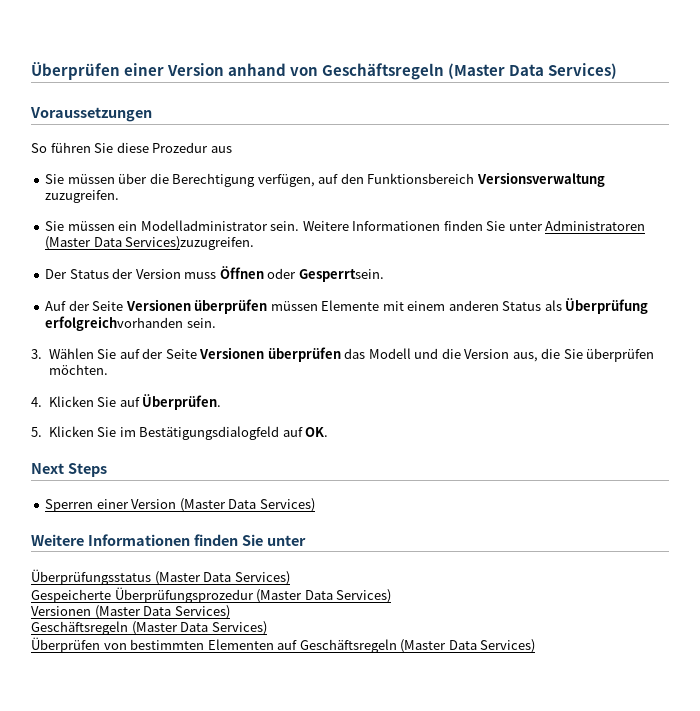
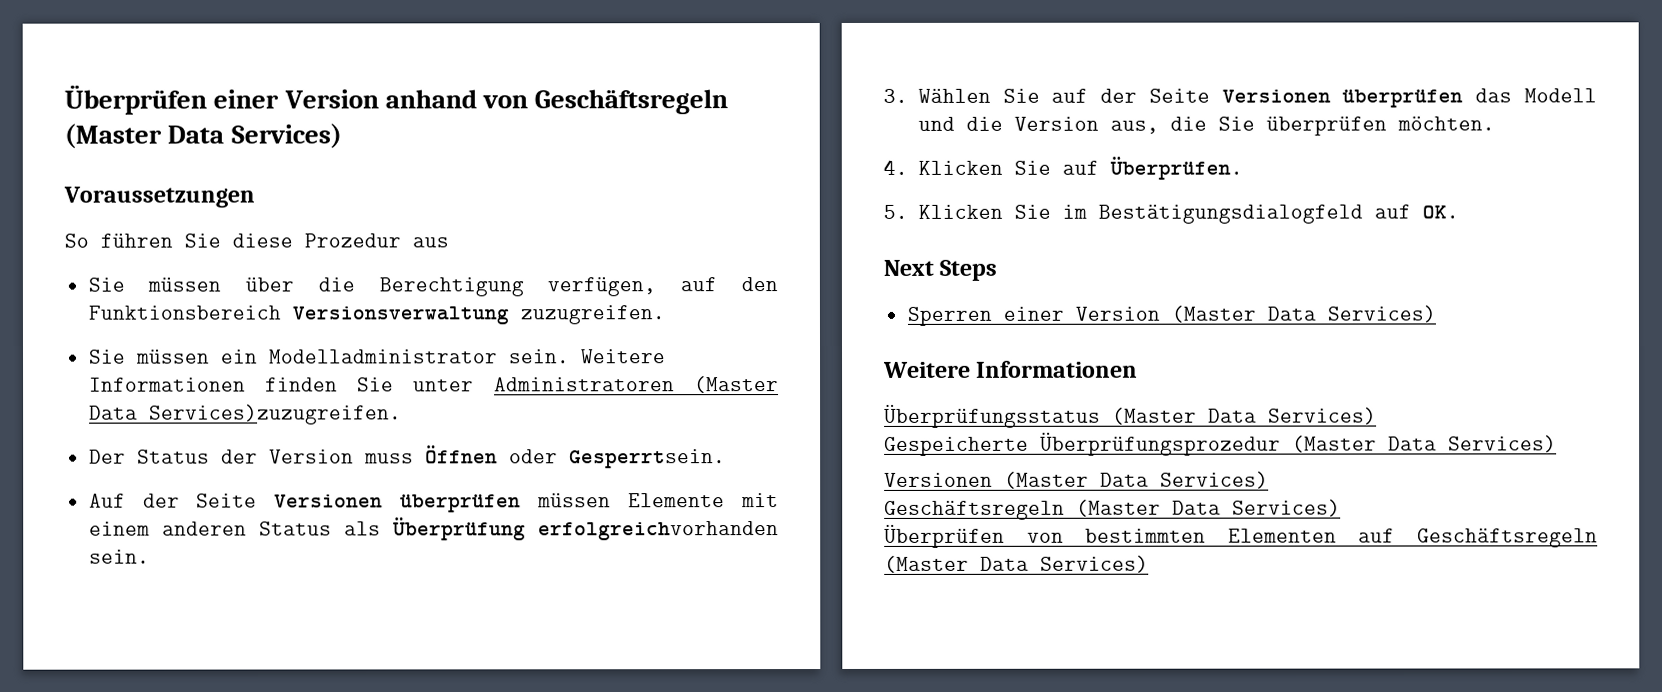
  Sperren einer Version (Master Data Services)
- Weitere Informationen finden Sie unter
+ Weitere Informationen

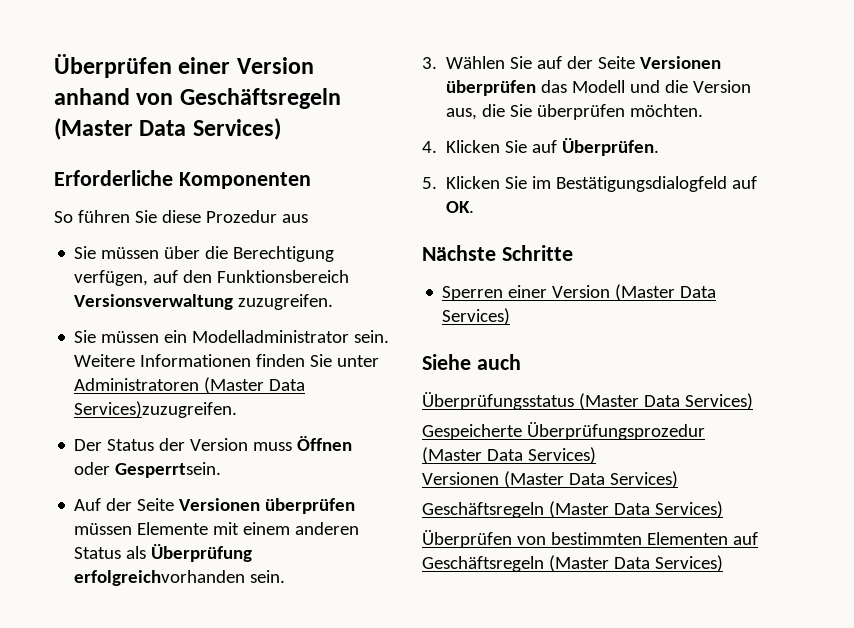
- Voraussetzungen
+ Erforderliche Komponenten
- Next Steps
+ Nächste Schritte
  Sperren einer Version (Master Data Services)
- Weitere Informationen
+ Siehe auch

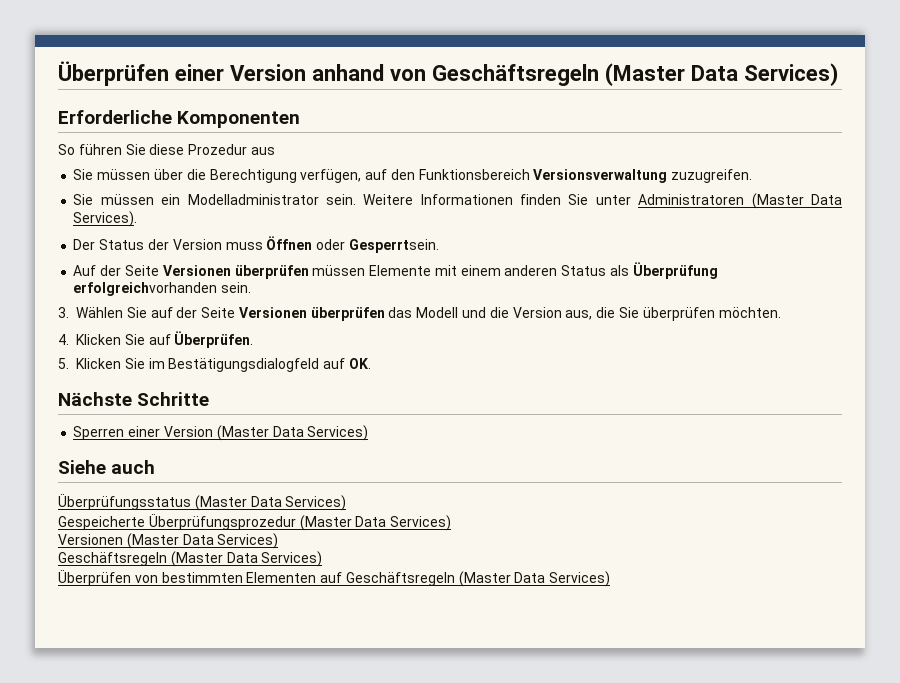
- Weitere Informationen finden Sie unter Administratoren (Master Data Services)zuzugreifen.
+ Weitere Informationen finden Sie unter Administratoren (Master Data Services).

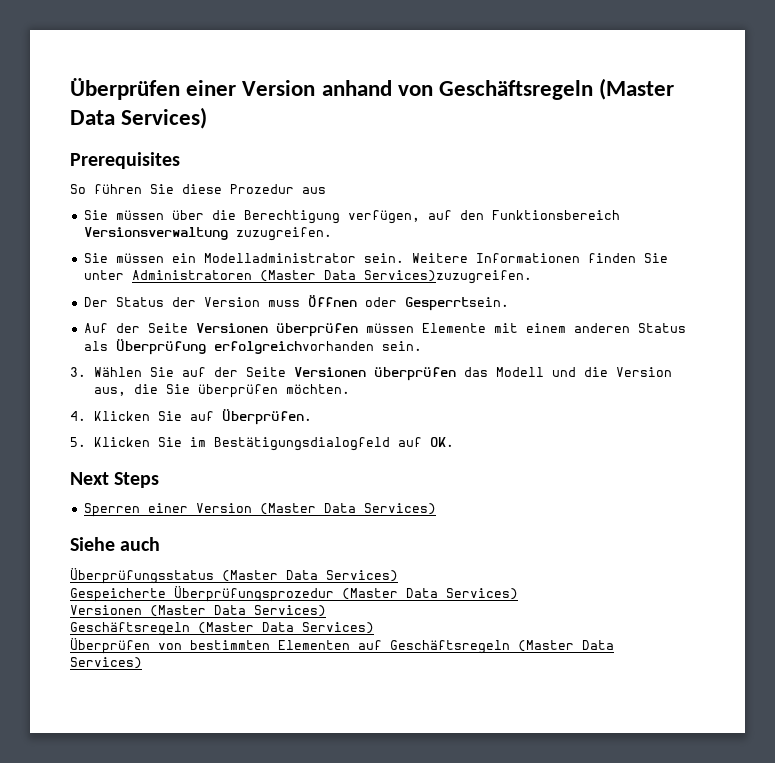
- Erforderliche Komponenten
+ Prerequisites
- Weitere Informationen finden Sie unter Administratoren (Master Data Services).
+ Weitere Informationen finden Sie unter Administratoren (Master Data Services)zuzugreifen.
- Nächste Schritte
+ Next Steps

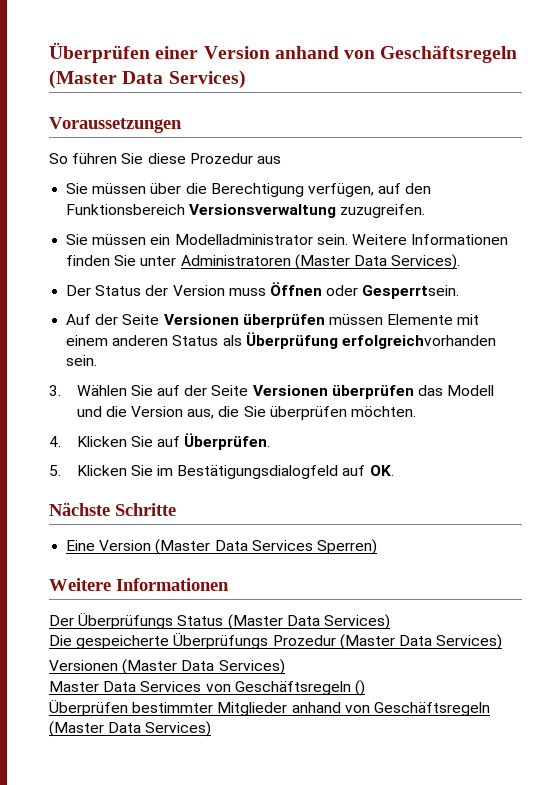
- Prerequisites
+ Voraussetzungen
- Weitere Informationen finden Sie unter Administratoren (Master Data Services)zuzugreifen.
+ Weitere Informationen finden Sie unter Administratoren (Master Data Services).
- Next Steps
- Sperren einer Version (Master Data Services)
- Siehe auch
- Überprüfungsstatus (Master Data Services)
- Gespeicherte Überprüfungsprozedur (Master Data Services)
+ Nächste Schritte
+ Eine Version (Master Data Services Sperren)
+ Weitere Informationen
+ Der Überprüfungs Status (Master Data Services)
+ Die gespeicherte Überprüfungs Prozedur (Master Data Services)
  Versionen (Master Data Services)
- Geschäftsregeln (Master Data Services)
- Überprüfen von bestimmten Elementen auf Geschäftsregeln (Master Data Services)
+ Master Data Services von Geschäftsregeln ()
+ Überprüfen bestimmter Mitglieder anhand von Geschäftsregeln (Master Data Services)

